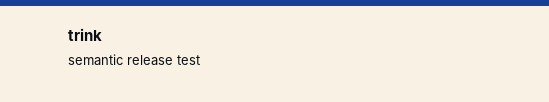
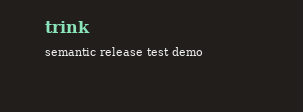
- semantic release test
+ semantic release test demo

